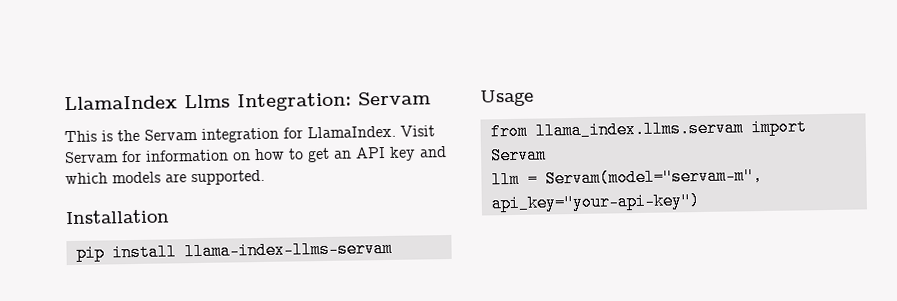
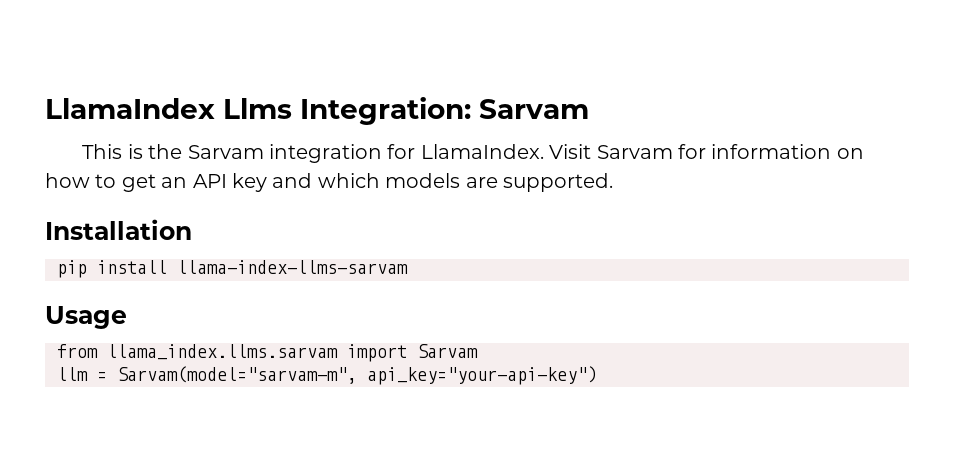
- LlamaIndex Llms Integration: Servam
+ LlamaIndex Llms Integration: Sarvam
- This is the Servam integration for LlamaIndex.
+ This is the Sarvam integration for LlamaIndex.
- Visit Servam for information on how to get an API key and which models are supported.
+ Visit Sarvam for information on how to get an API key and which models are supported.
- pip install llama-index-llms-servam
+ pip install llama-index-llms-sarvam
- from llama_index.llms.servam import Servam
+ from llama_index.llms.sarvam import Sarvam
- llm = Servam(model="servam-m", api_key="your-api-key")
+ llm = Sarvam(model="sarvam-m", api_key="your-api-key")

